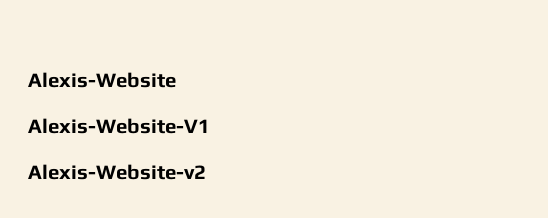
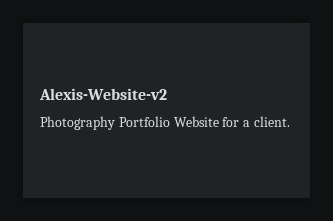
- Alexis-Website
- Alexis-Website-V1
  Alexis-Website-v2
+ Photography Portfolio Website for a client.

